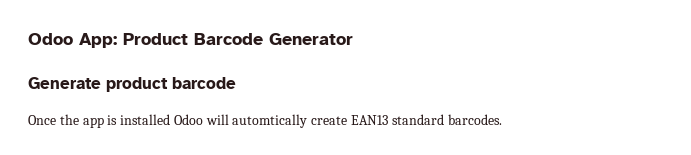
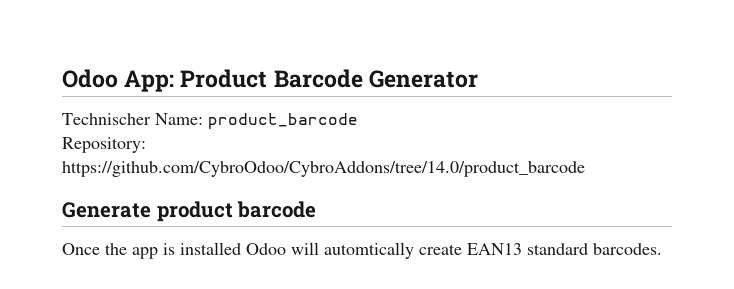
+ Technischer Name: product_barcode
+ Repository: https://github.com/CybroOdoo/CybroAddons/tree/14.0/product_barcode

